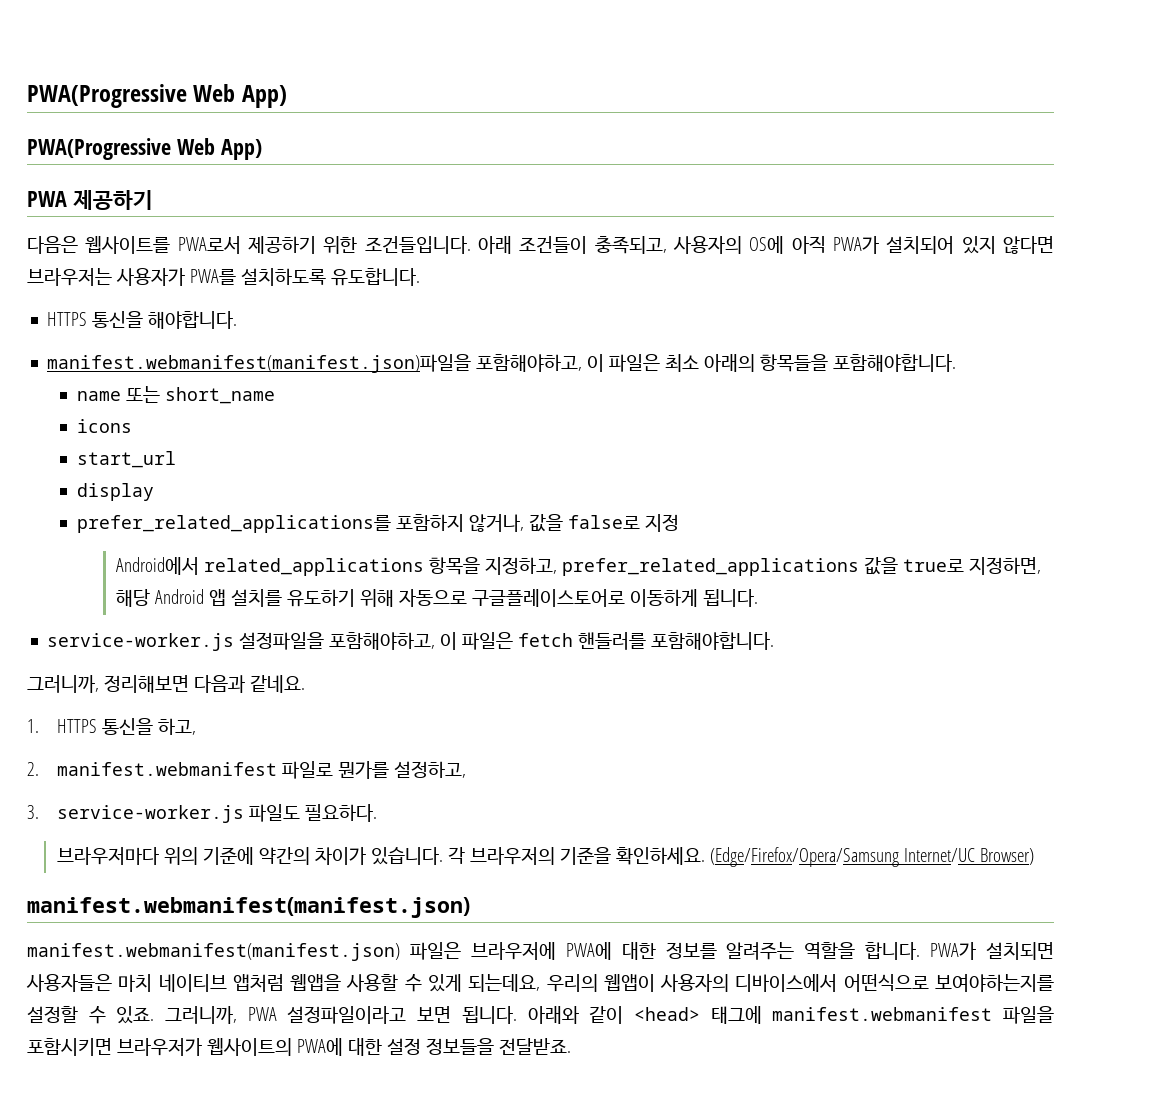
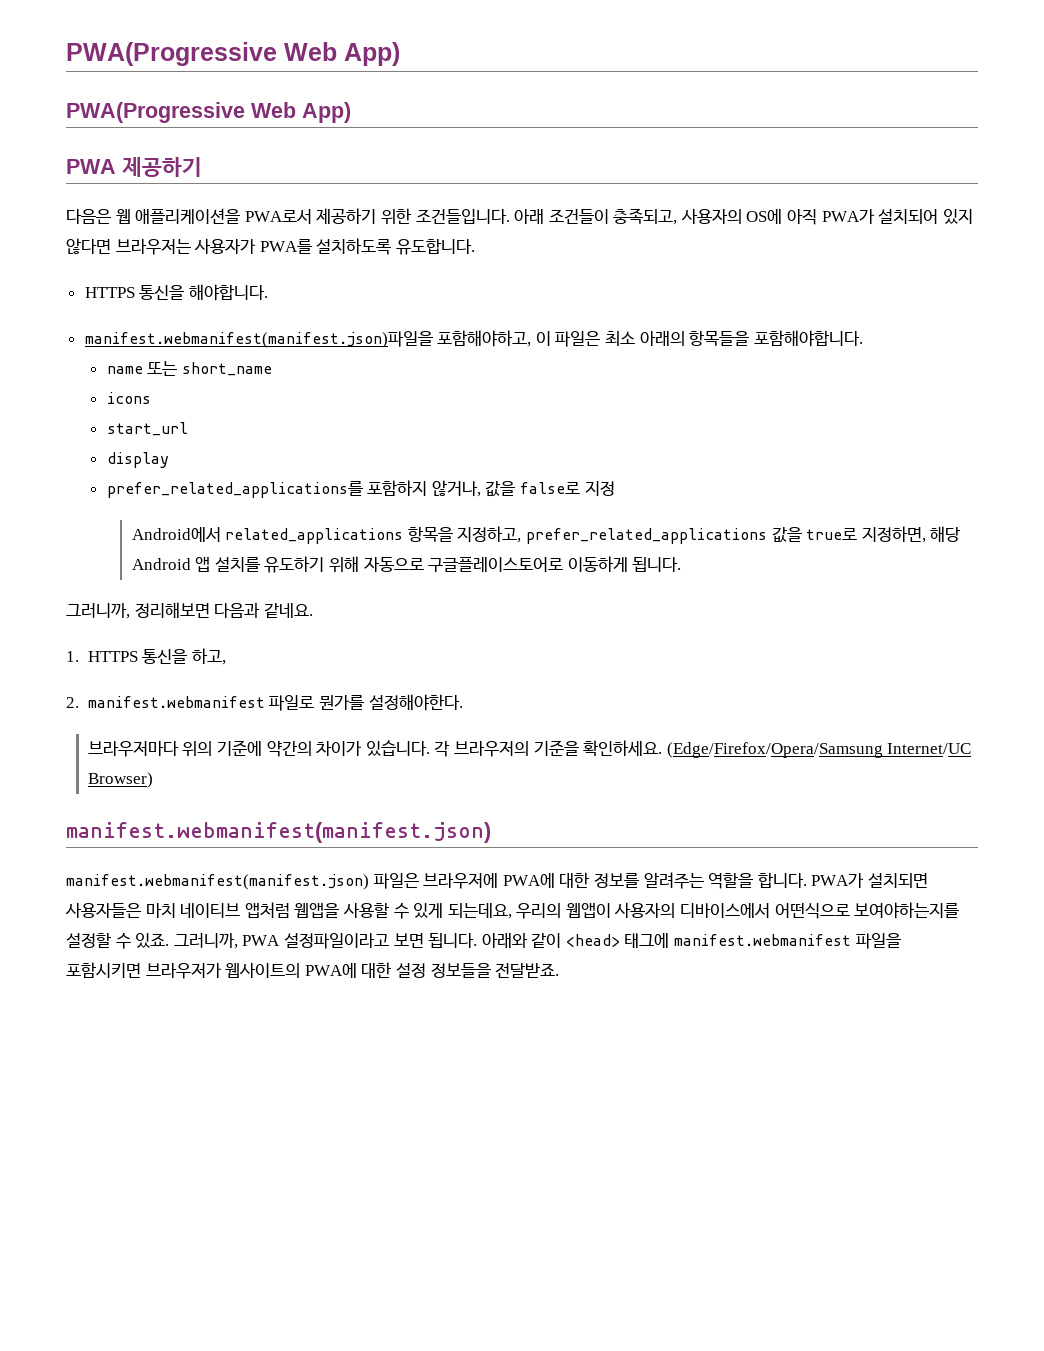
- 다음은 웹사이트를 PWA로서 제공하기 위한 조건들입니다.
+ 다음은 웹 애플리케이션을 PWA로서 제공하기 위한 조건들입니다.
- service-worker.js 설정파일을 포함해야하고, 이 파일은 fetch 핸들러를 포함해야합니다.
- 2. manifest.webmanifest 파일로 뭔가를 설정하고,
- 3. service-worker.js 파일도 필요하다.
+ 2. manifest.webmanifest 파일로 뭔가를 설정해야한다.

